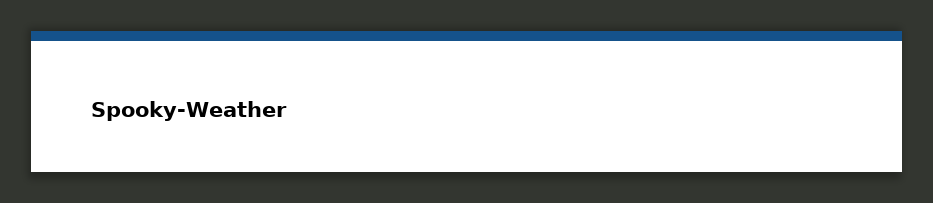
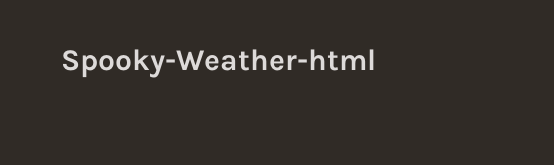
- Spooky-Weather
+ Spooky-Weather-html

